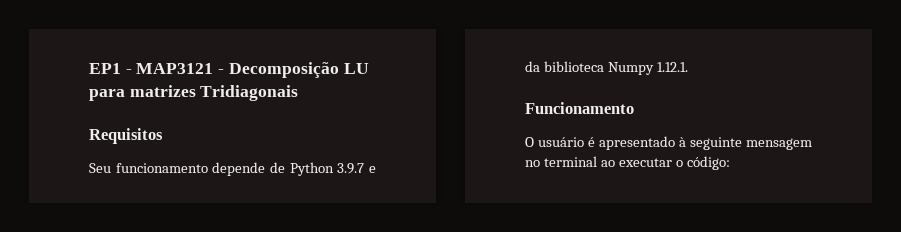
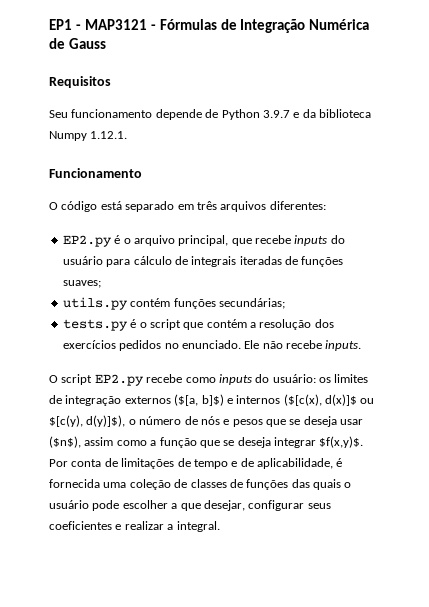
- EP1 - MAP3121 - Decomposição LU para matrizes Tridiagonais
+ EP1 - MAP3121 - Fórmulas de Integração Numérica de Gauss
- O usuário é apresentado à seguinte mensagem no terminal ao executar o código:
+ O código está separado em três arquivos diferentes:
+ EP2.py é o arquivo principal, que recebe inputs do usuário para cálculo de integrais iteradas de funções suaves;
+ utils.py contém funções secundárias;
+ tests.py é o script que contém a resolução dos exercícios pedidos no enunciado. Ele não recebe inputs.
+ O script EP2.py recebe como inputs do usuário: os limites de integração externos ($[a, b]$) e internos ($[c(x), d(x)]$ ou $[c(y), d(y)]$), o número de nós e pesos que se deseja usar ($n$), assim como a função que se deseja integrar $f(x,y)$. Por conta de limitações de tempo e de aplicabilidade, é fornecida uma coleção de classes de funções das quais o usuário pode escolher a que desejar, configurar seus coeficientes e realizar a integral.

